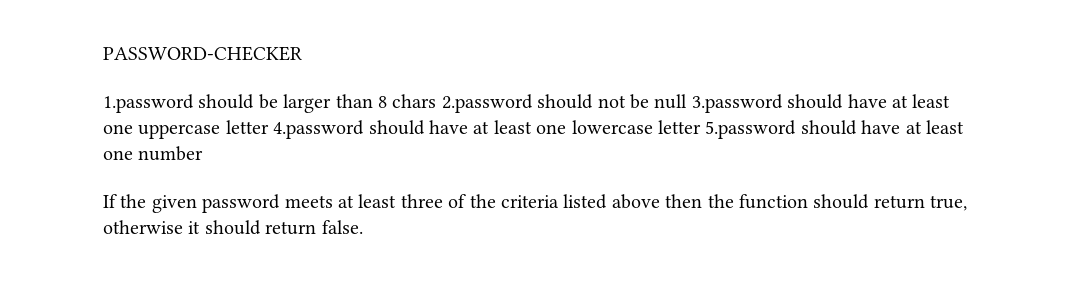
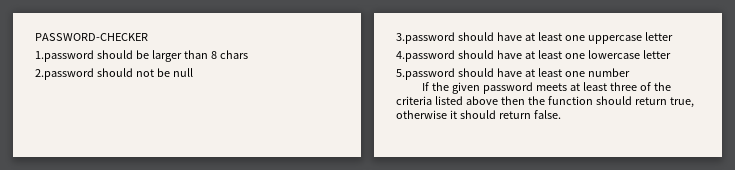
- 1.password should be larger than 8 chars 2.password should not be null 3.password should have at least one uppercase letter 4.password should have at least one lowercase letter 5.password should have at least one number
+ 1.password should be larger than 8 chars
+ 2.password should not be null
+ 3.password should have at least one uppercase letter
+ 4.password should have at least one lowercase letter
+ 5.password should have at least one number

